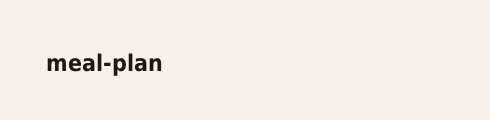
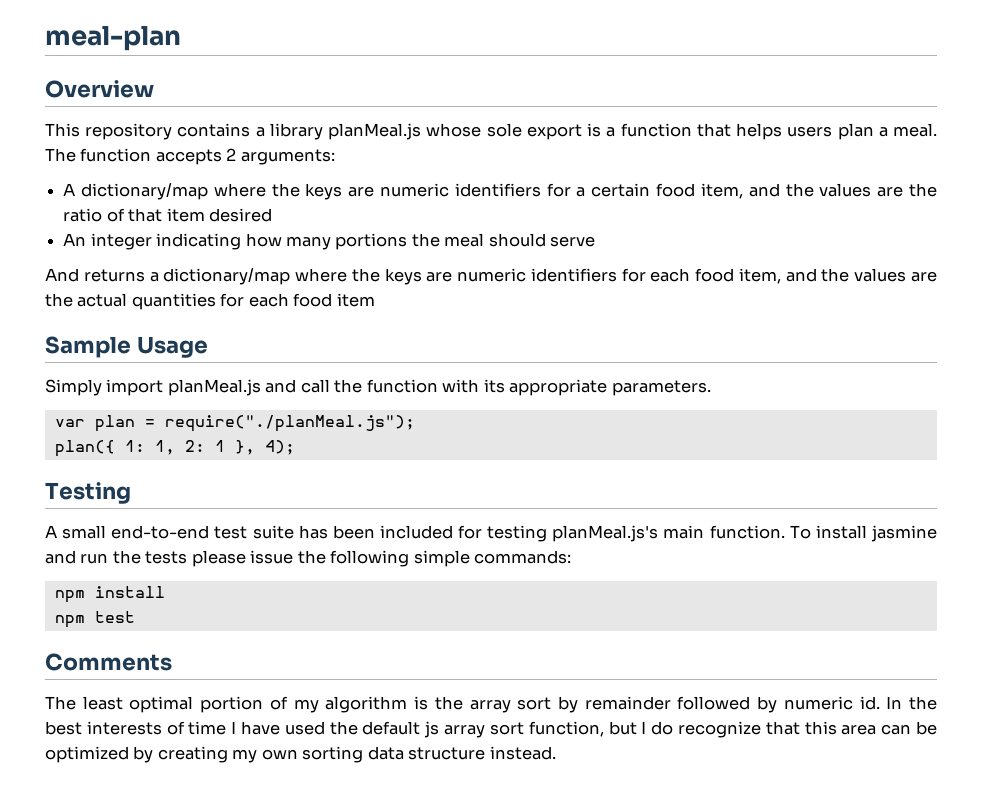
+ Overview
+ This repository contains a library planMeal.js whose sole export is a function that helps users plan a meal. The function accepts 2 arguments:
+ A dictionary/map where the keys are numeric identifiers for a certain food item, and the values are the ratio of that item desired
+ An integer indicating how many portions the meal should serve
+ And returns a dictionary/map where the keys are numeric identifiers for each food item, and the values are the actual quantities for each food item
+ Sample Usage
+ Simply import planMeal.js and call the function with its appropriate parameters.
+ var plan = require("./planMeal.js");
+ plan({ 1: 1, 2: 1 }, 4);
+ Testing
+ A small end-to-end test suite has been included for testing planMeal.js's main function. To install jasmine and run the tests please issue the following simple commands:
+ npm install
+ npm test
+ Comments
+ The least optimal portion of my algorithm is the array sort by remainder followed by numeric id. In the best interests of time I have used the default js array sort function, but I do recognize that this area can be optimized by creating my own sorting data structure instead.

